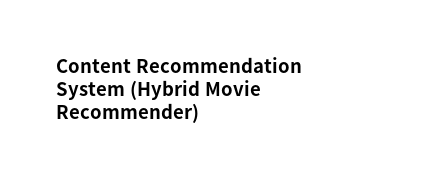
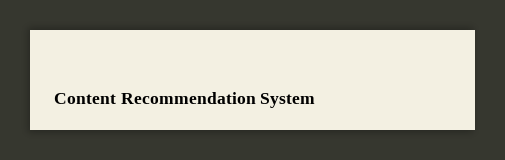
- Content Recommendation System (Hybrid Movie Recommender)
+ Content Recommendation System

